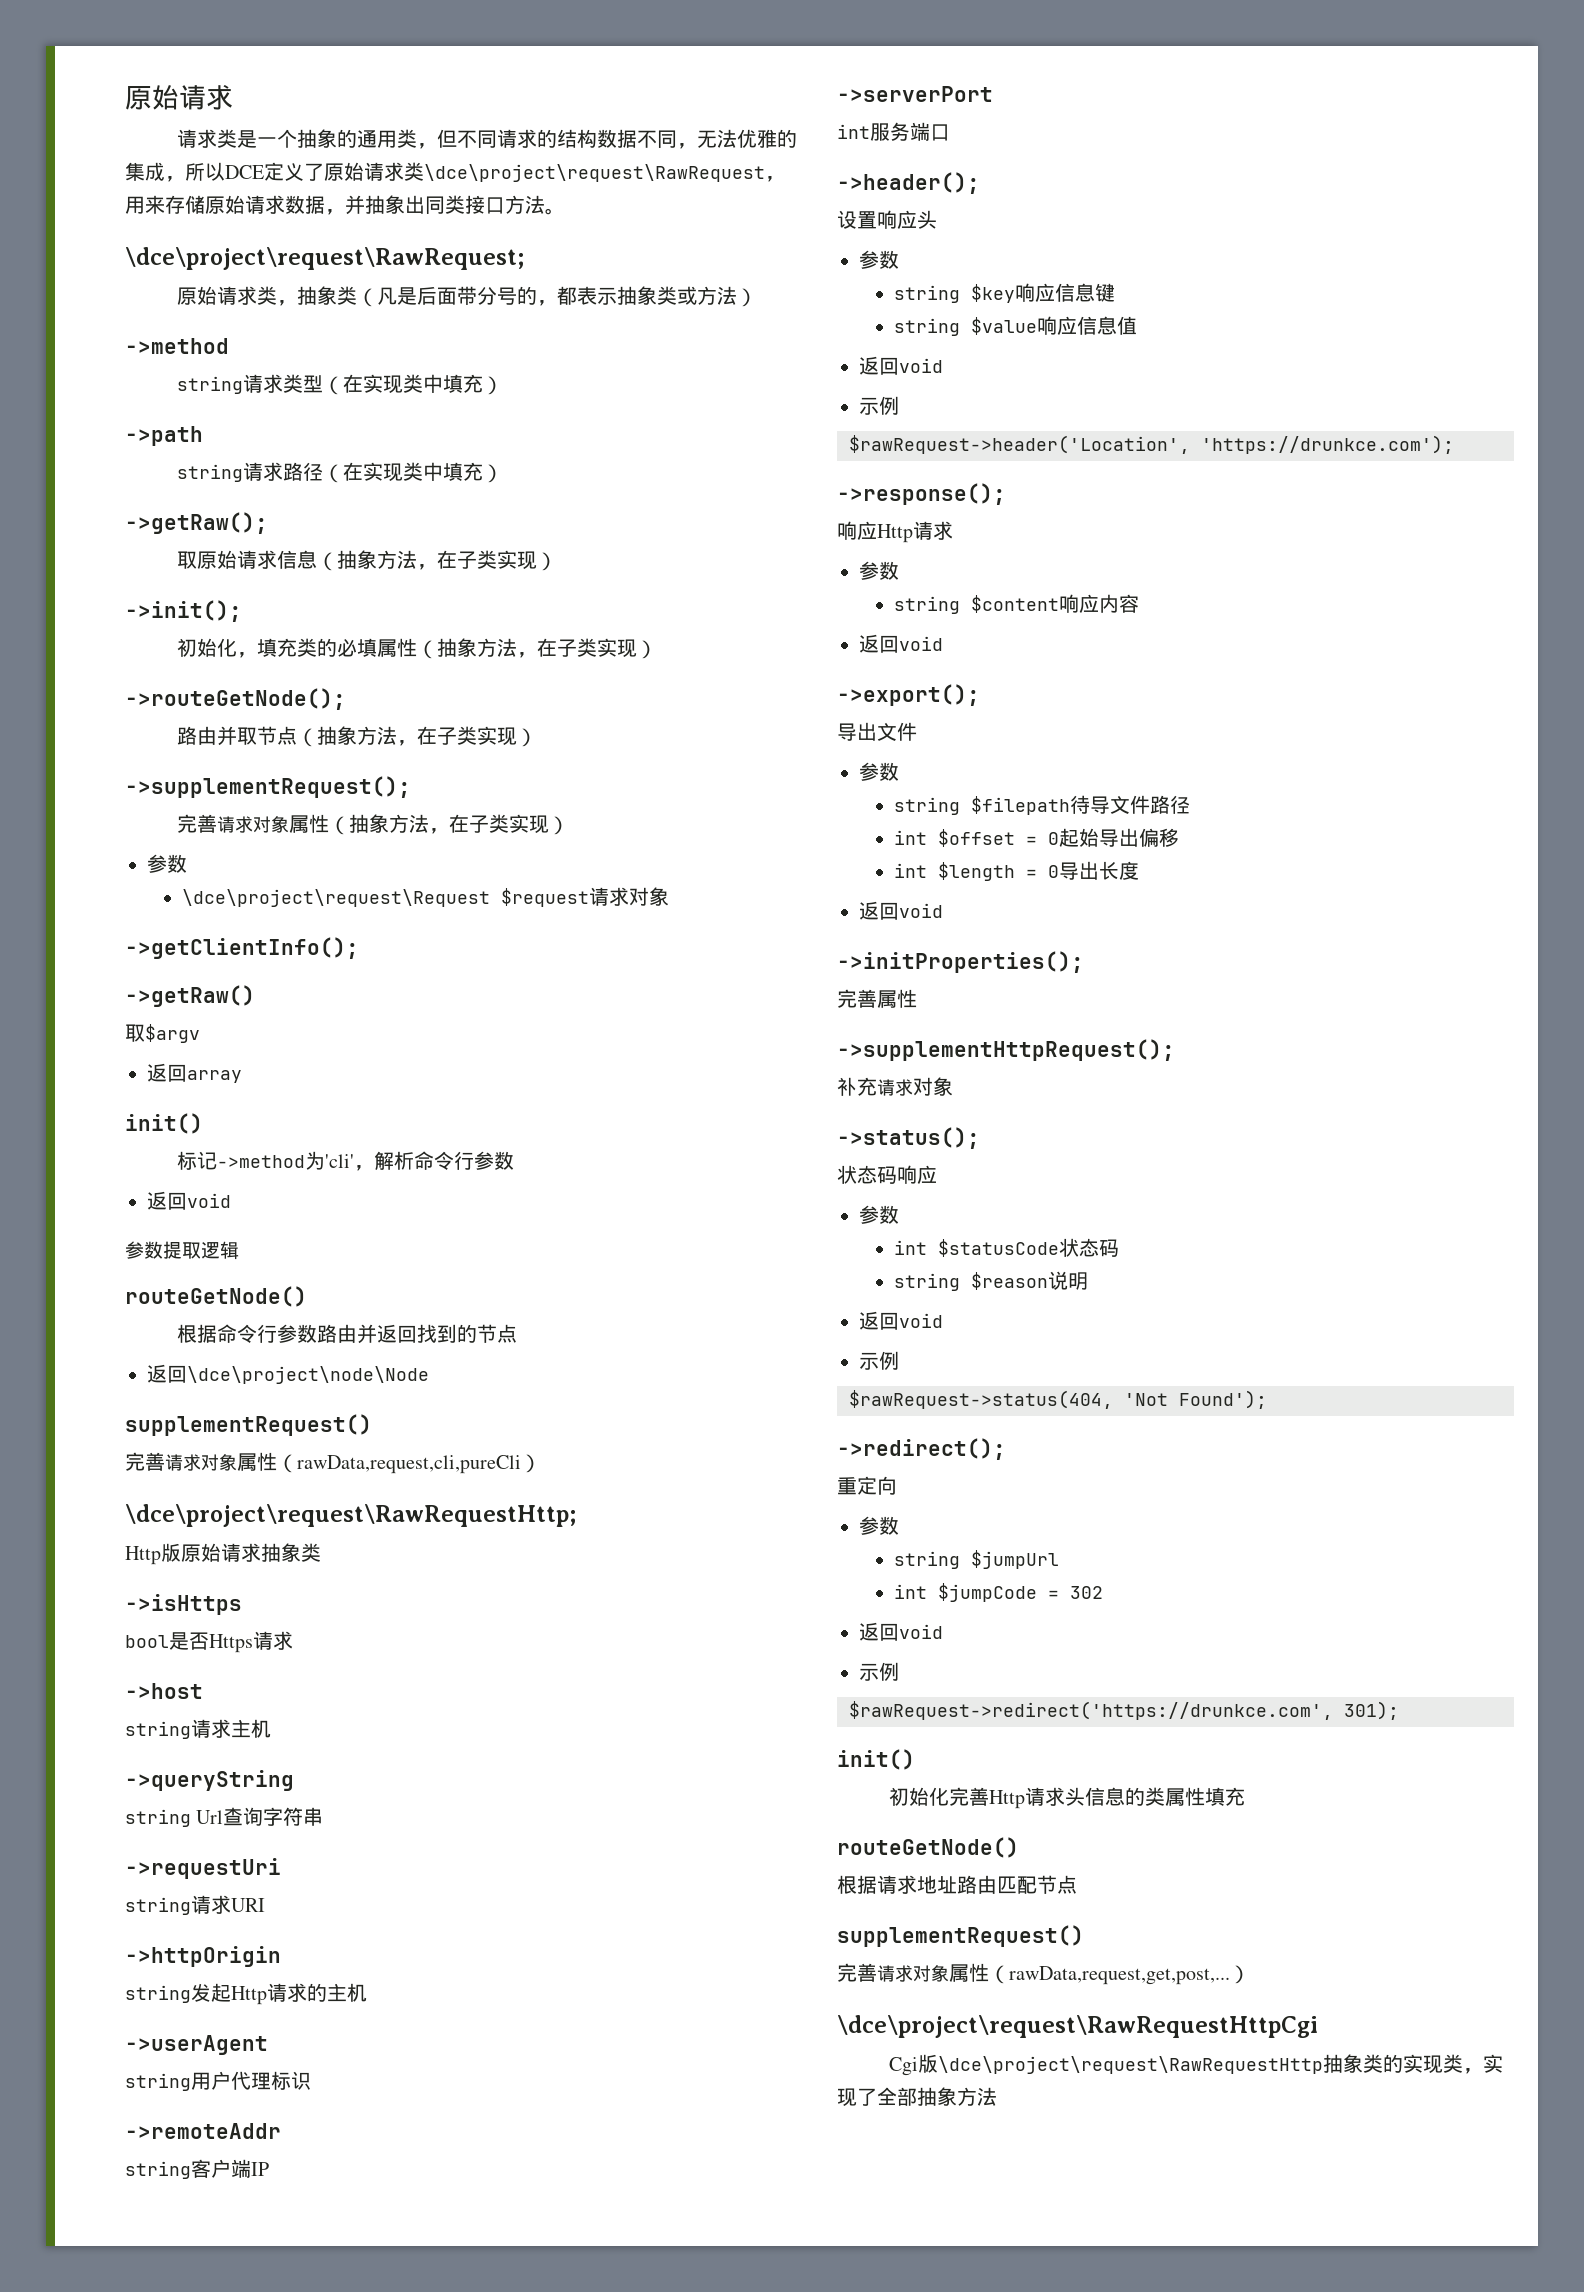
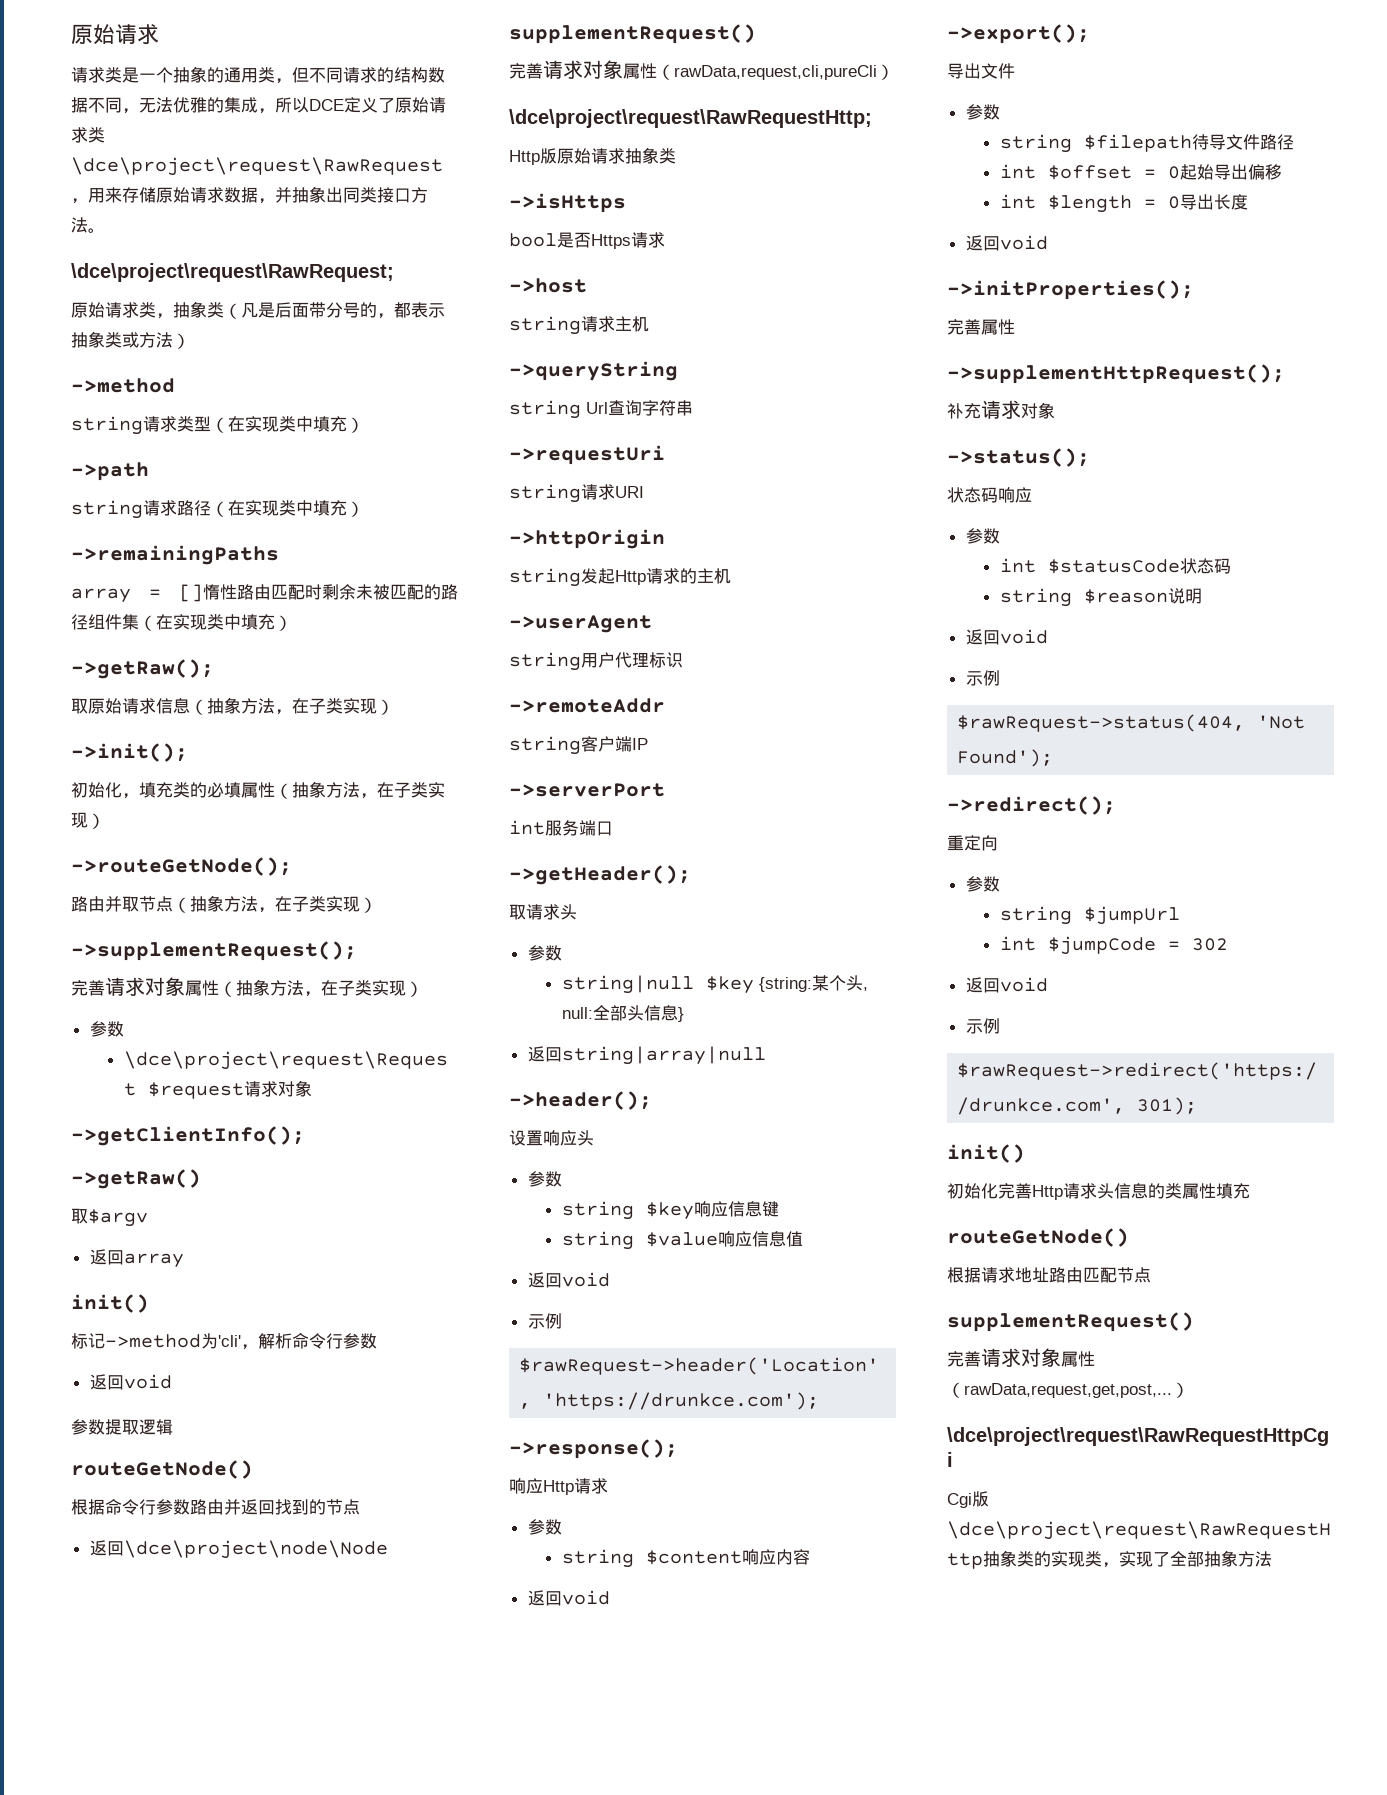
+ ->remainingPaths
+ array = []惰性路由匹配时剩余未被匹配的路径组件集（在实现类中填充）
+ ->getHeader();
+ 取请求头
+ 参数
+ string|null $key {string:某个头, null:全部头信息}
+ 返回string|array|null

